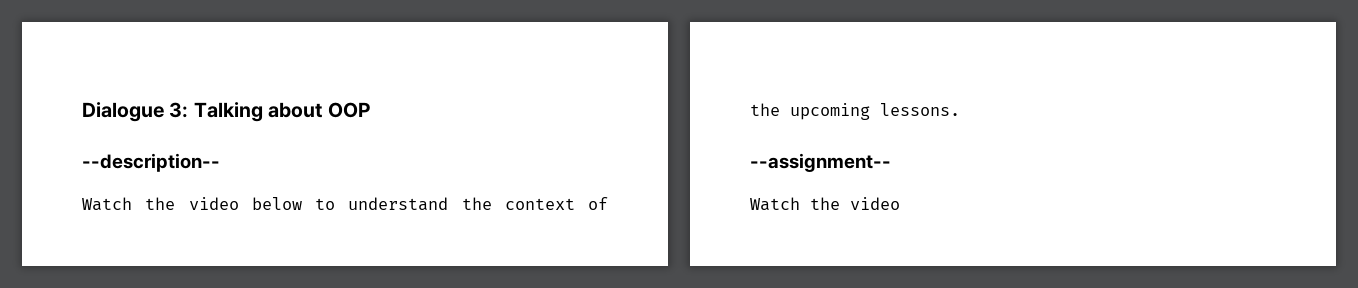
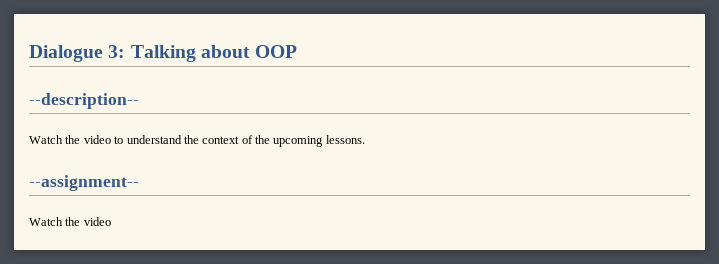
- Watch the video below to understand the context of the upcoming lessons.
+ Watch the video to understand the context of the upcoming lessons.

